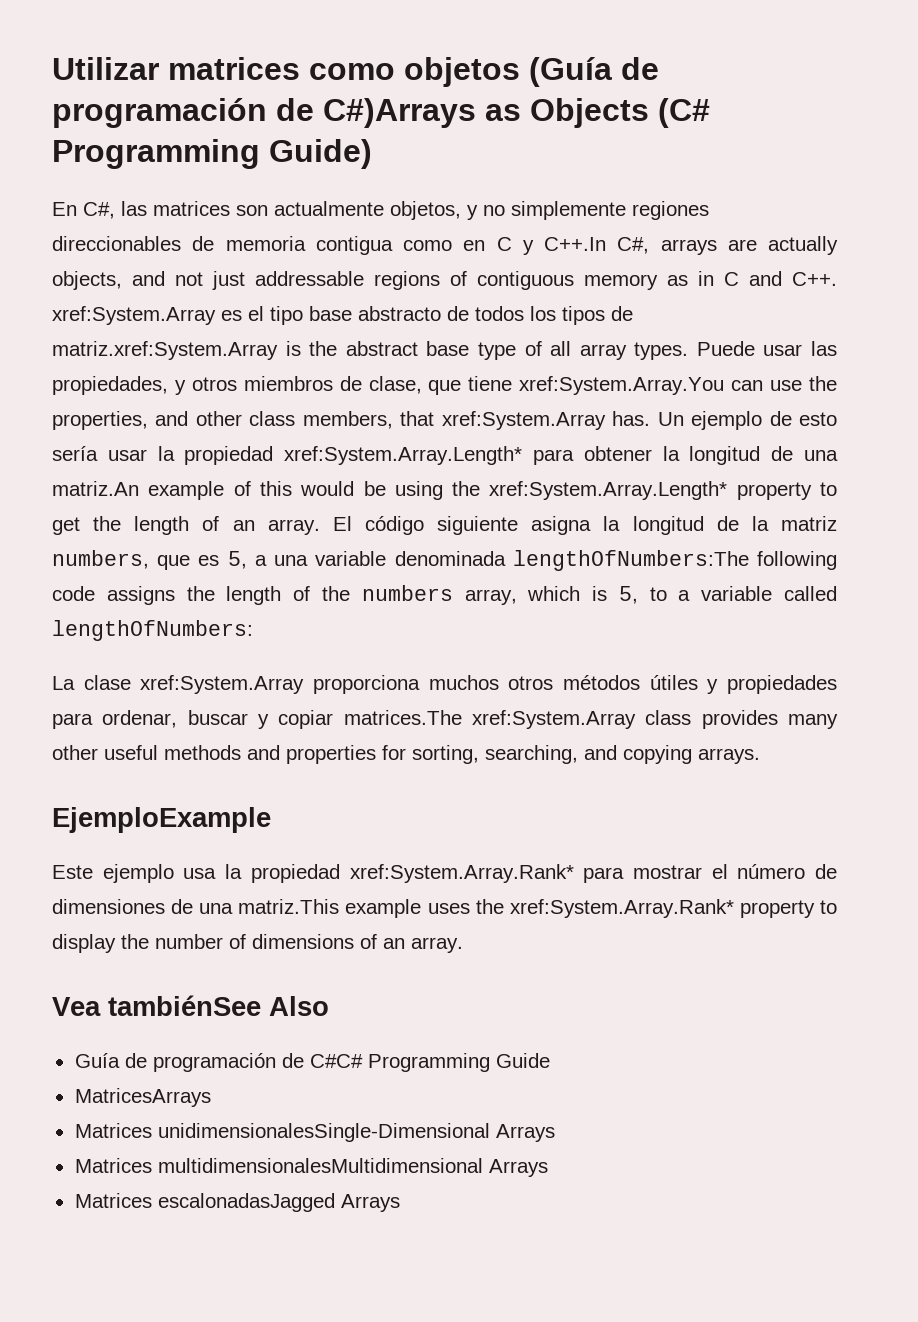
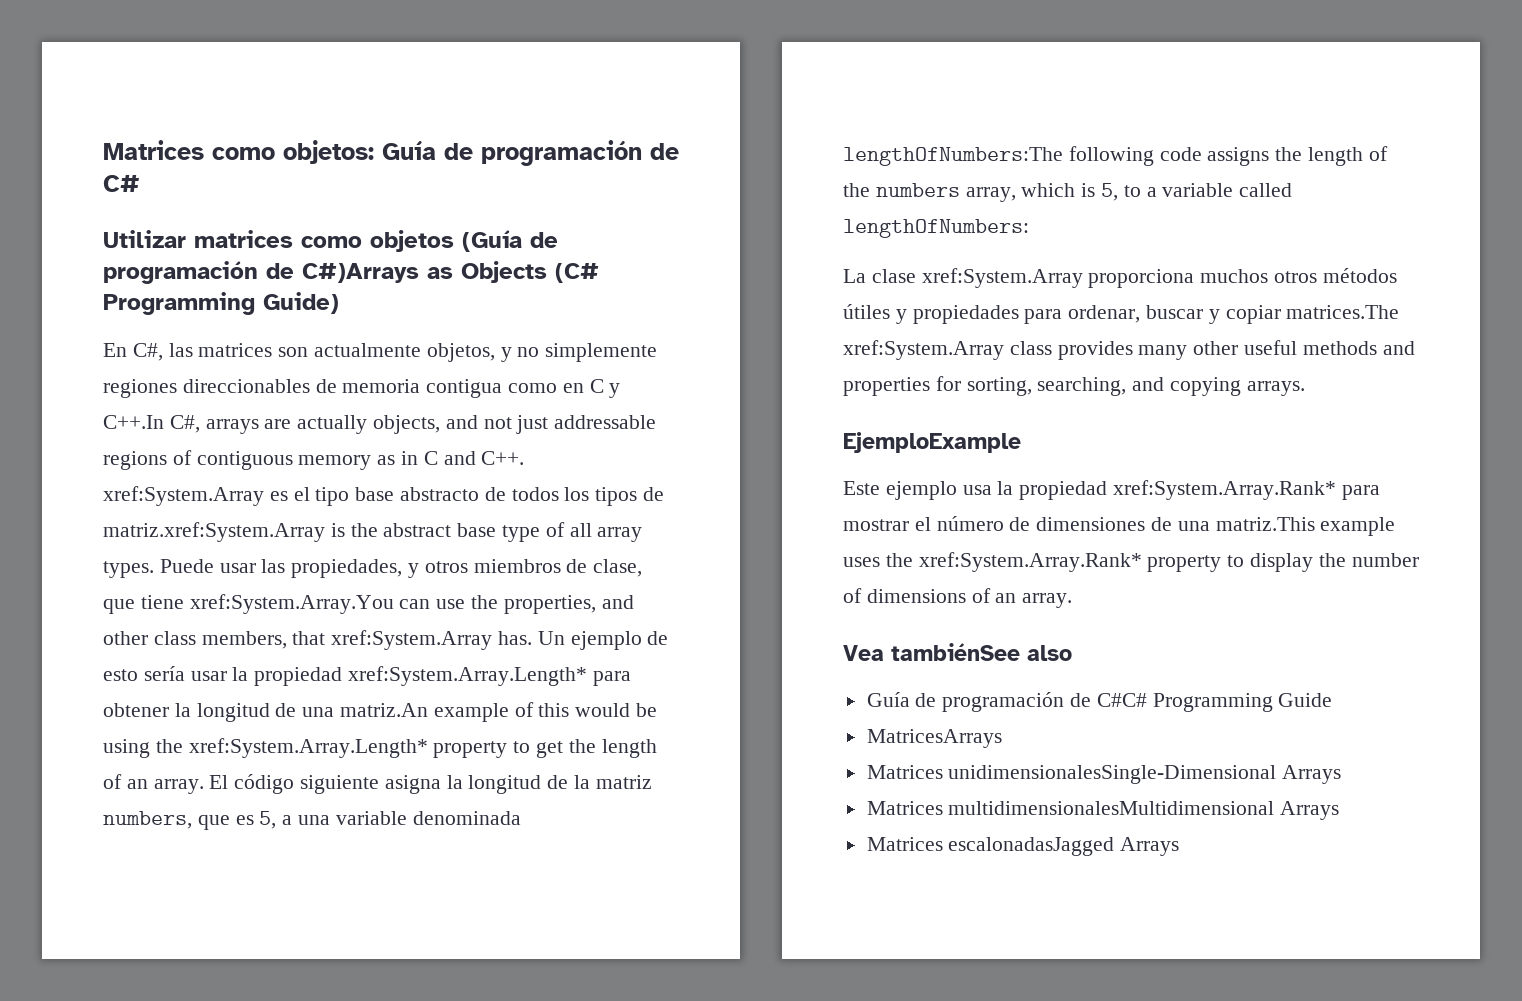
+ Matrices como objetos: Guía de programación de C#
- Vea tambiénSee Also
+ Vea tambiénSee also

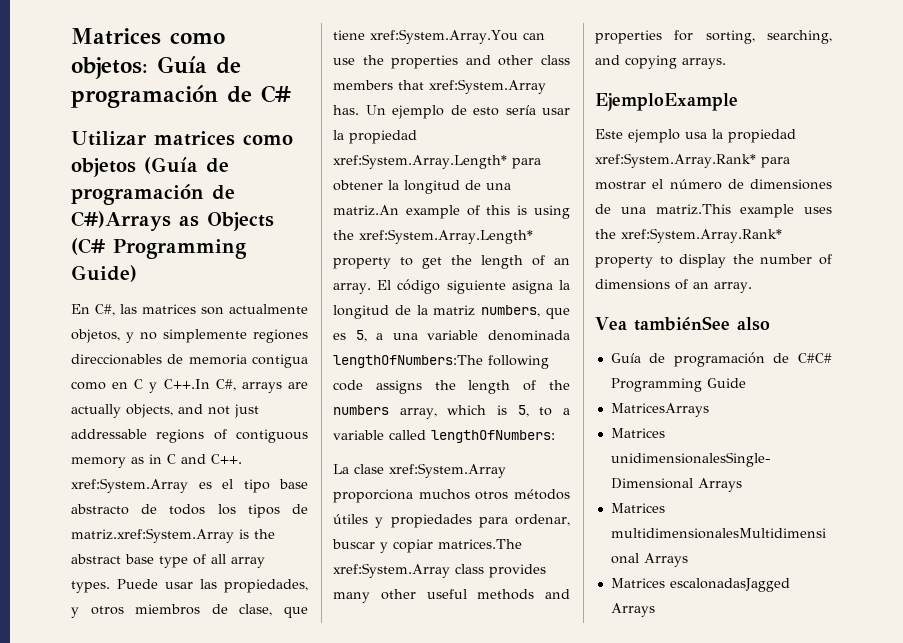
- Puede usar las propiedades, y otros miembros de clase, que tiene xref:System.Array.You can use the properties, and other class members, that xref:System.Array has.
+ Puede usar las propiedades, y otros miembros de clase, que tiene xref:System.Array.You can use the properties and other class members that xref:System.Array has.
- Un ejemplo de esto sería usar la propiedad xref:System.Array.Length* para obtener la longitud de una matriz.An example of this would be using the xref:System.Array.Length* property to get the length of an array.
+ Un ejemplo de esto sería usar la propiedad xref:System.Array.Length* para obtener la longitud de una matriz.An example of this is using the xref:System.Array.Length* property to get the length of an array.

